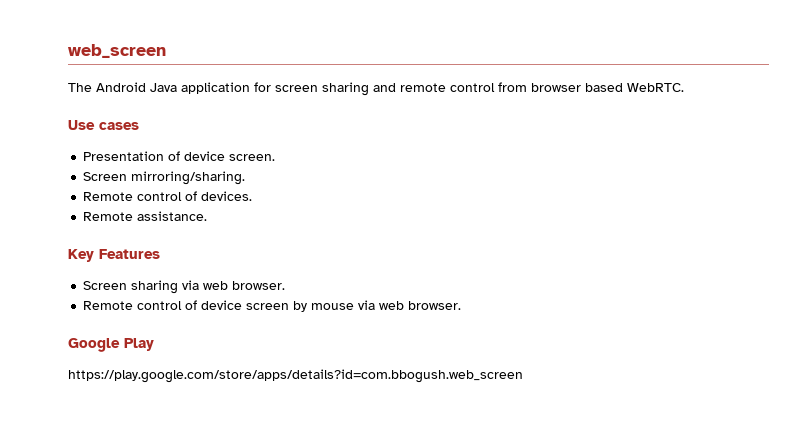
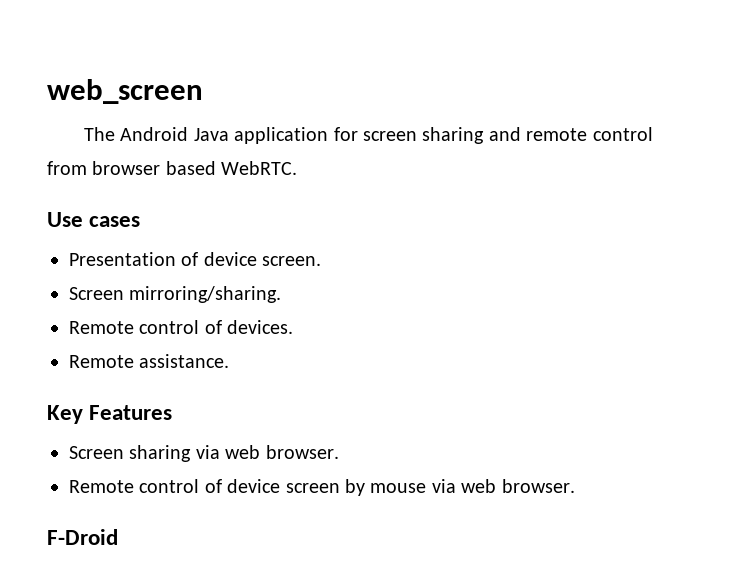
- Google Play
- https://play.google.com/store/apps/details?id=com.bbogush.web_screen
+ F-Droid

